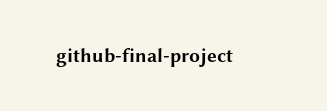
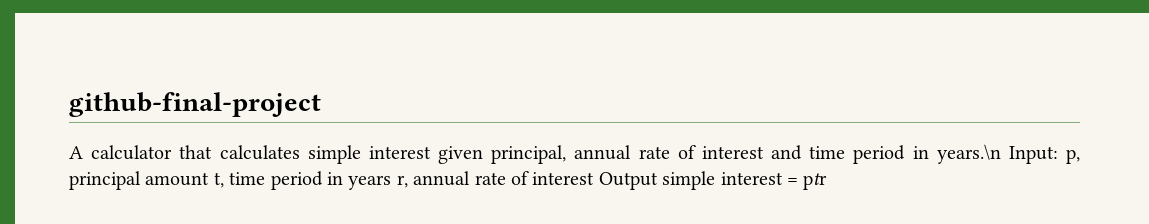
+ A calculator that calculates simple interest given principal, annual rate of interest and time period in years.\n Input: p, principal amount t, time period in years r, annual rate of interest Output simple interest = ptr

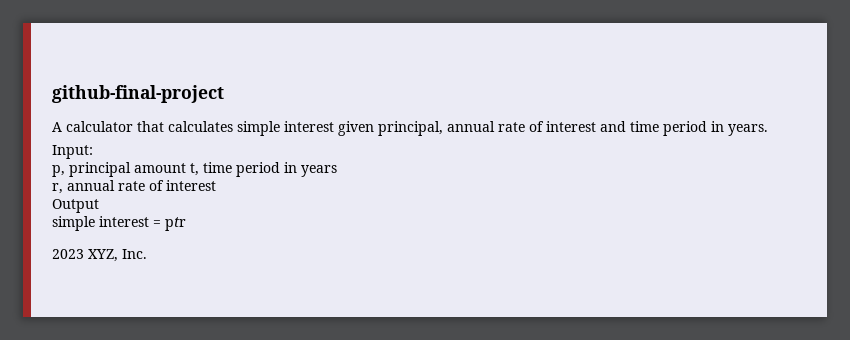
- A calculator that calculates simple interest given principal, annual rate of interest and time period in years.\n Input: p, principal amount t, time period in years r, annual rate of interest Output simple interest = ptr
+ A calculator that calculates simple interest given principal, annual rate of interest and time period in years.
+ Input:
+ p, principal amount t, time period in years
+ r, annual rate of interest
+ Output
+ simple interest = ptr
+ 2023 XYZ, Inc.

